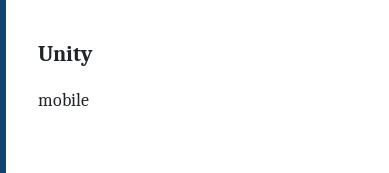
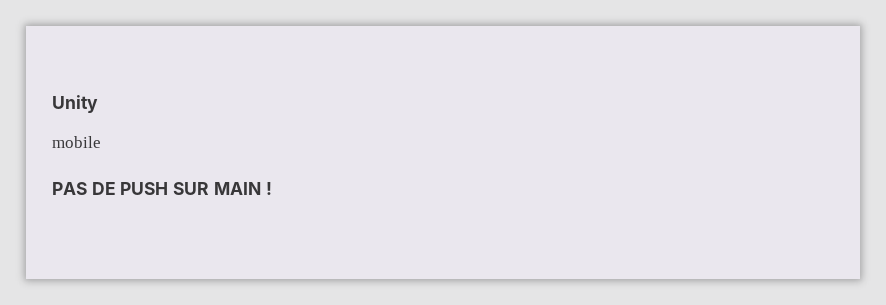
+ PAS DE PUSH SUR MAIN !

